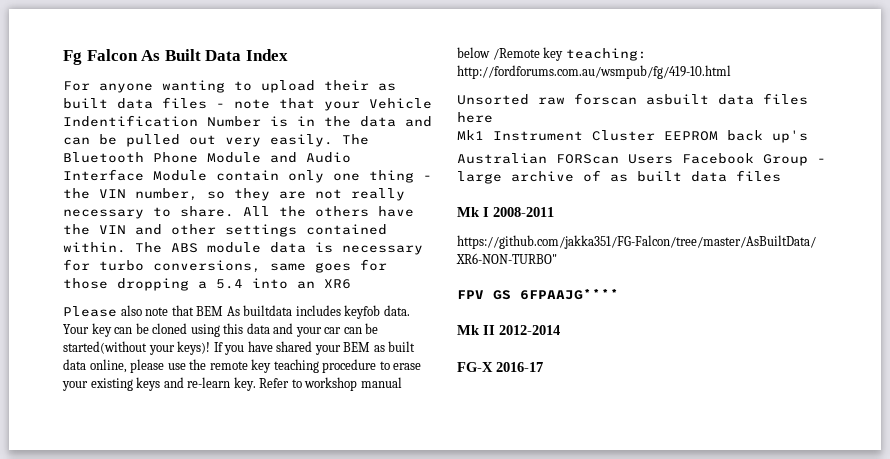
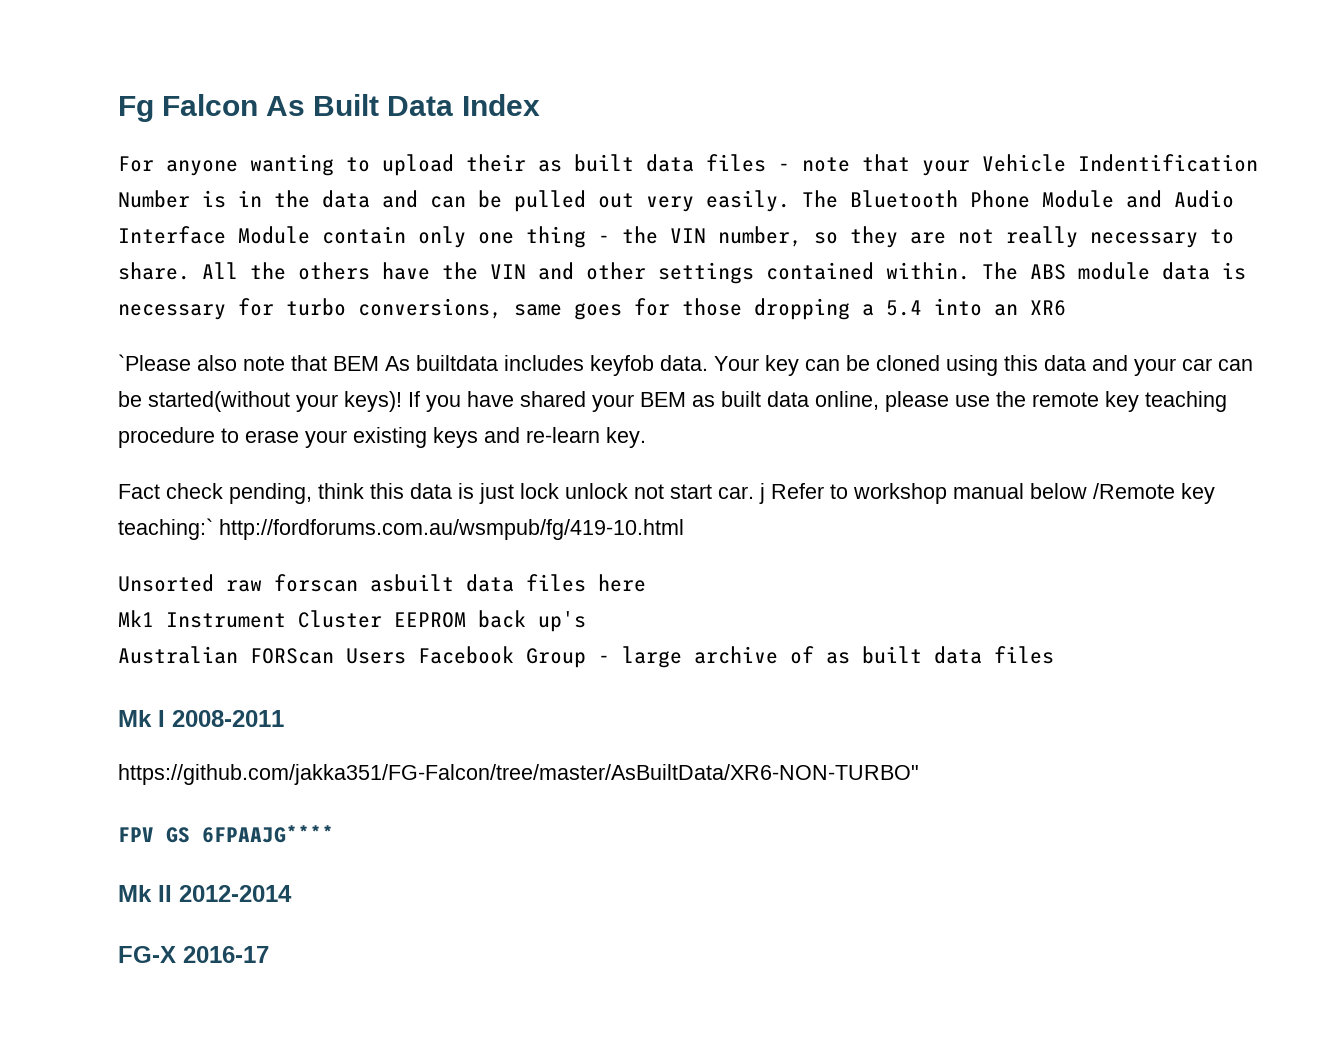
- Please also note that BEM As builtdata includes keyfob data.
+ `Please also note that BEM As builtdata includes keyfob data.
- If you have shared your BEM as built data online, please use the remote key teaching procedure to erase your existing keys and re-learn key. Refer to workshop manual below /Remote key teaching: http://fordforums.com.au/wsmpub/fg/419-10.html
+ If you have shared your BEM as built data online, please use the remote key teaching procedure to erase your existing keys and re-learn key.
+ Fact check pending, think this data is just lock unlock not start car. j Refer to workshop manual below /Remote key teaching:` http://fordforums.com.au/wsmpub/fg/419-10.html

